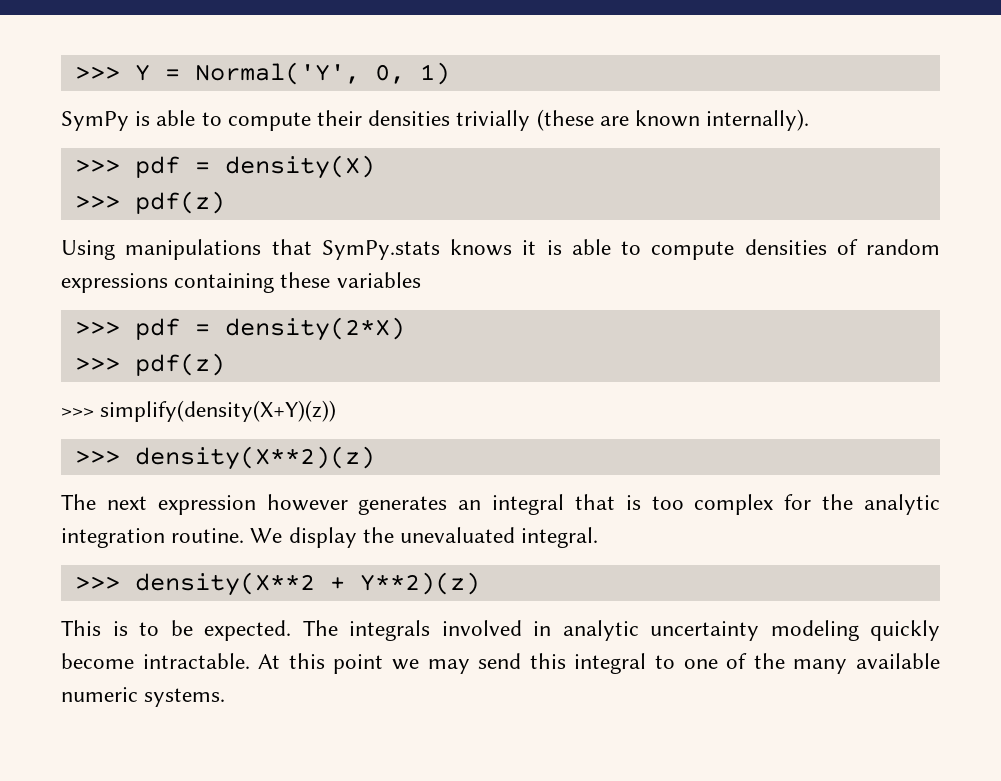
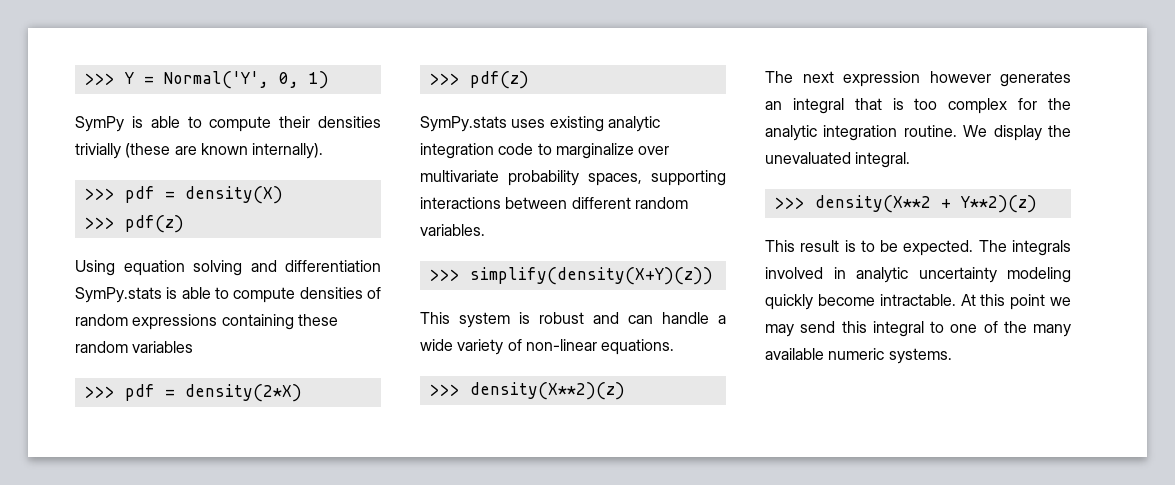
- Using manipulations that SymPy.stats knows it is able to compute densities of random expressions containing these variables
+ Using equation solving and differentiation SymPy.stats is able to compute densities of random expressions containing these random variables
+ SymPy.stats uses existing analytic integration code to marginalize over multivariate probability spaces, supporting interactions between different random variables.
  >>> simplify(density(X+Y)(z))
+ This system is robust and can handle a wide variety of non-linear equations.
- This is to be expected.
+ This result is to be expected.

